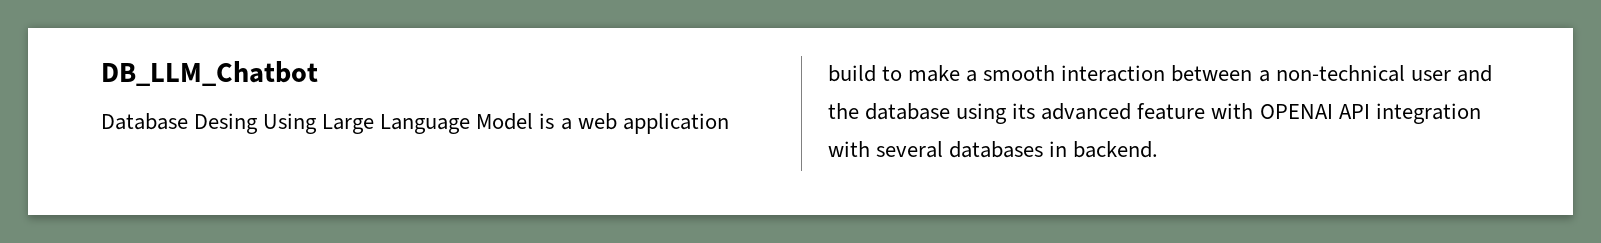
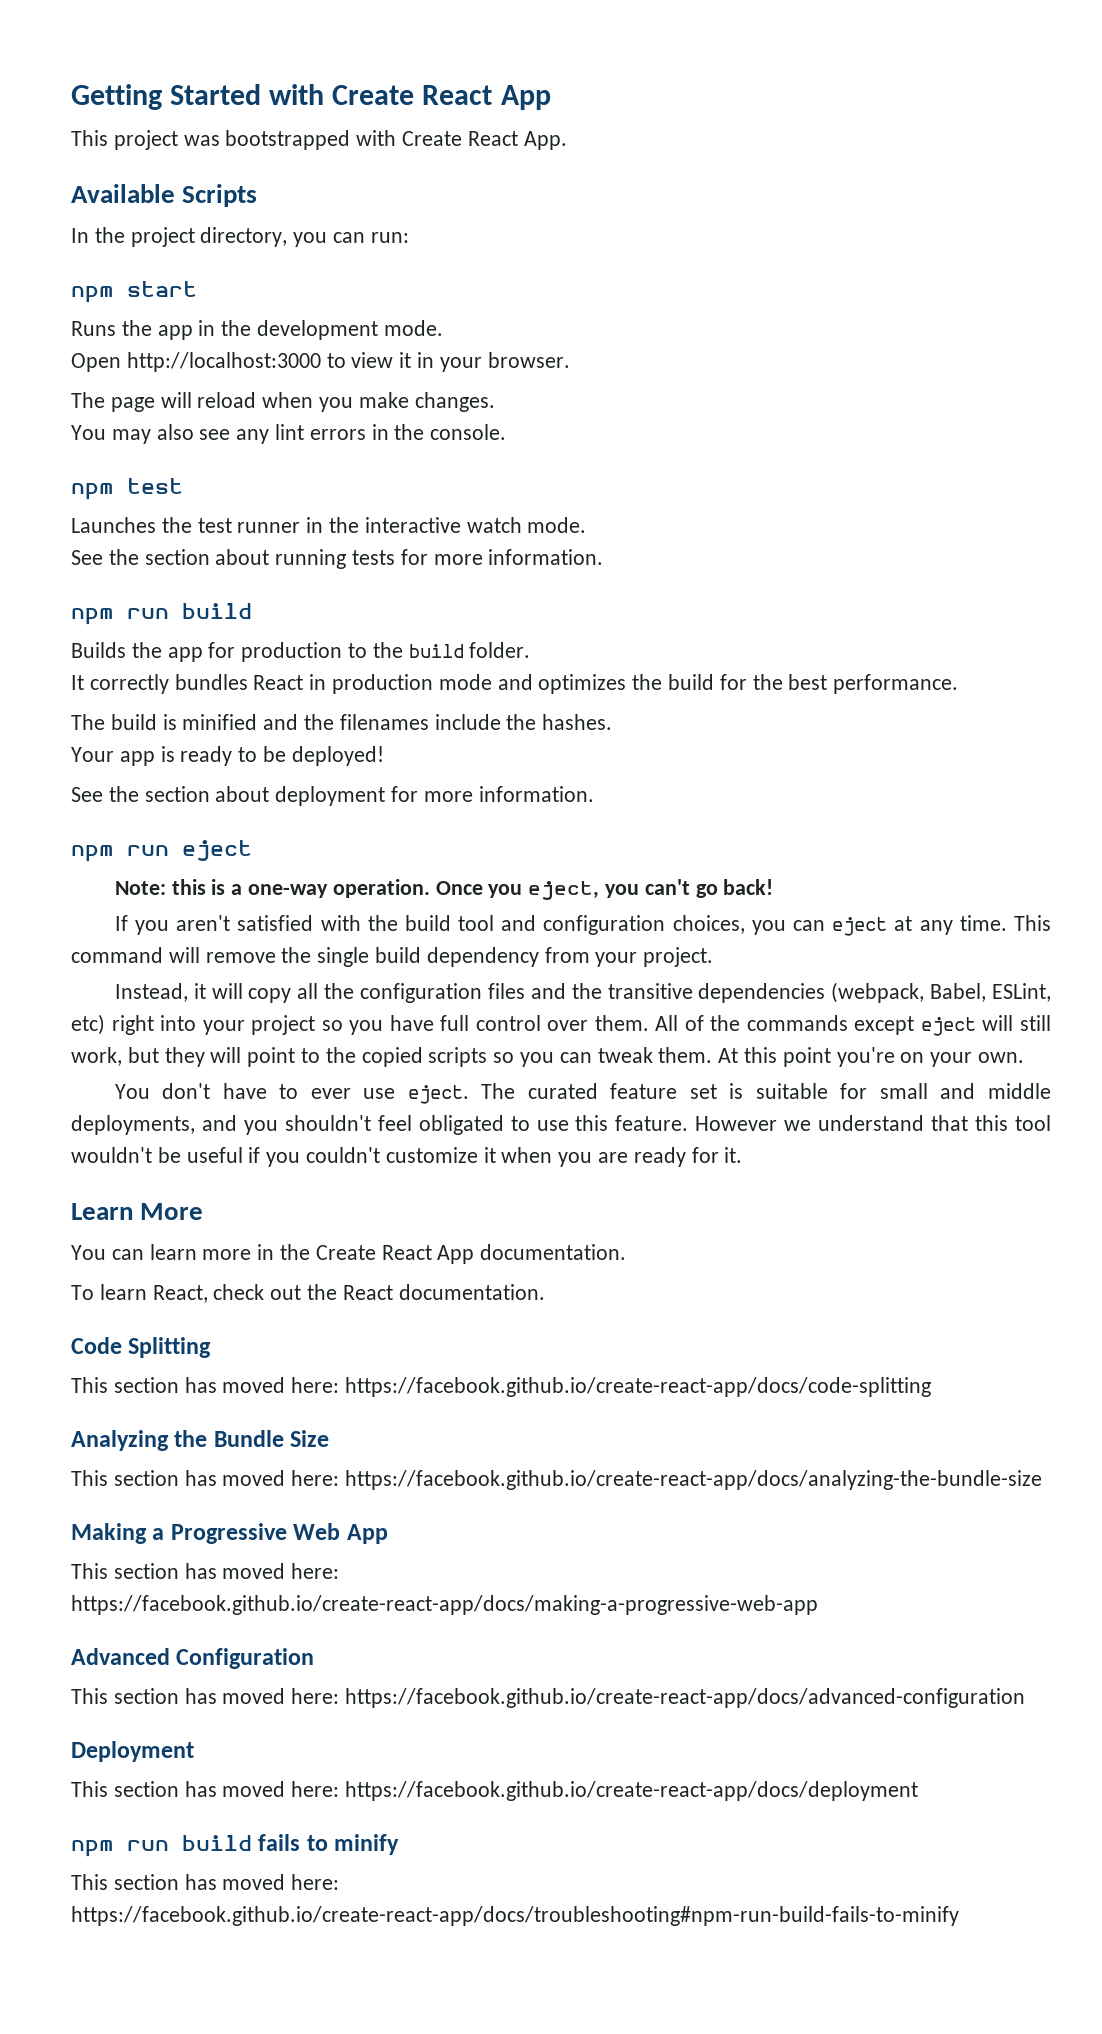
- DB_LLM_Chatbot
- Database Desing Using Large Language Model is a web application build to make a smooth interaction between a non-technical user and the database using its advanced feature with OPENAI API integration with several databases in backend.
+ Getting Started with Create React App
+ This project was bootstrapped with Create React App.
+ Available Scripts
+ In the project directory, you can run:
+ npm start
+ Runs the app in the development mode.
+ Open http://localhost:3000 to view it in your browser.
+ The page will reload when you make changes.
+ You may also see any lint errors in the console.
+ npm test
+ Launches the test runner in the interactive watch mode.
+ See the section about running tests for more information.
+ npm run build
+ Builds the app for production to the build folder.
+ It correctly bundles React in production mode and optimizes the build for the best performance.
+ The build is minified and the filenames include the hashes.
+ Your app is ready to be deployed!
+ See the section about deployment for more information.
+ npm run eject
+ Note: this is a one-way operation. Once you eject, you can't go back!
+ If you aren't satisfied with the build tool and configuration choices, you can eject at any time. This command will remove the single build dependency from your project.
+ Instead, it will copy all the configuration files and the transitive dependencies (webpack, Babel, ESLint, etc) right into your project so you have full control over them. All of the commands except eject will still work, but they will point to the copied scripts so you can tweak them. At this point you're on your own.
+ You don't have to ever use eject. The curated feature set is suitable for small and middle deployments, and you shouldn't feel obligated to use this feature. However we understand that this tool wouldn't be useful if you couldn't customize it when you are ready for it.
+ Learn More
+ You can learn more in the Create React App documentation.
+ To learn React, check out the React documentation.
+ Code Splitting
+ This section has moved here: https://facebook.github.io/create-react-app/docs/code-splitting
+ Analyzing the Bundle Size
+ This section has moved here: https://facebook.github.io/create-react-app/docs/analyzing-the-bundle-size
+ Making a Progressive Web App
+ This section has moved here: https://facebook.github.io/create-react-app/docs/making-a-progressive-web-app
+ Advanced Configuration
+ This section has moved here: https://facebook.github.io/create-react-app/docs/advanced-configuration
+ Deployment
+ This section has moved here: https://facebook.github.io/create-react-app/docs/deployment
+ npm run build fails to minify
+ This section has moved here: https://facebook.github.io/create-react-app/docs/troubleshooting#npm-run-build-fails-to-minify

